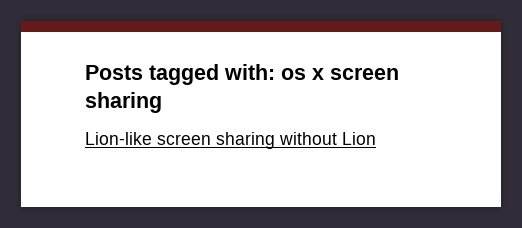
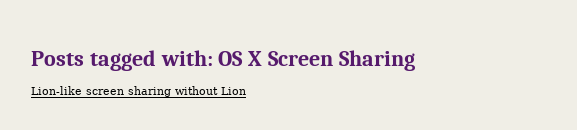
- Posts tagged with: os x screen sharing
+ Posts tagged with: OS X Screen Sharing

